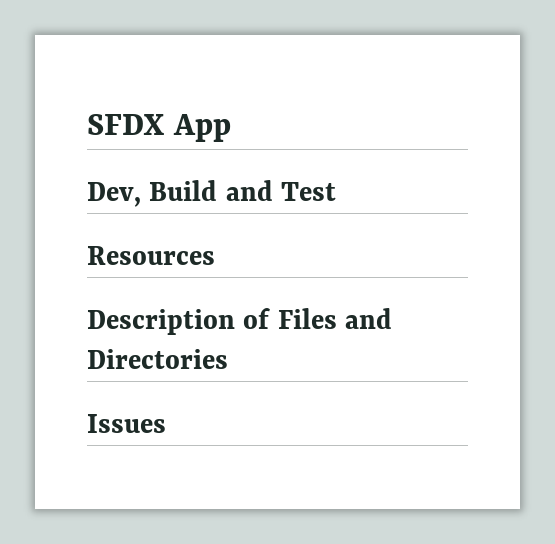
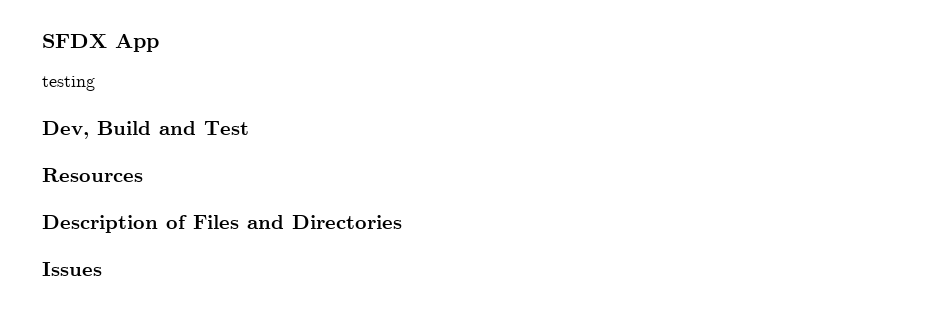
+ testing

